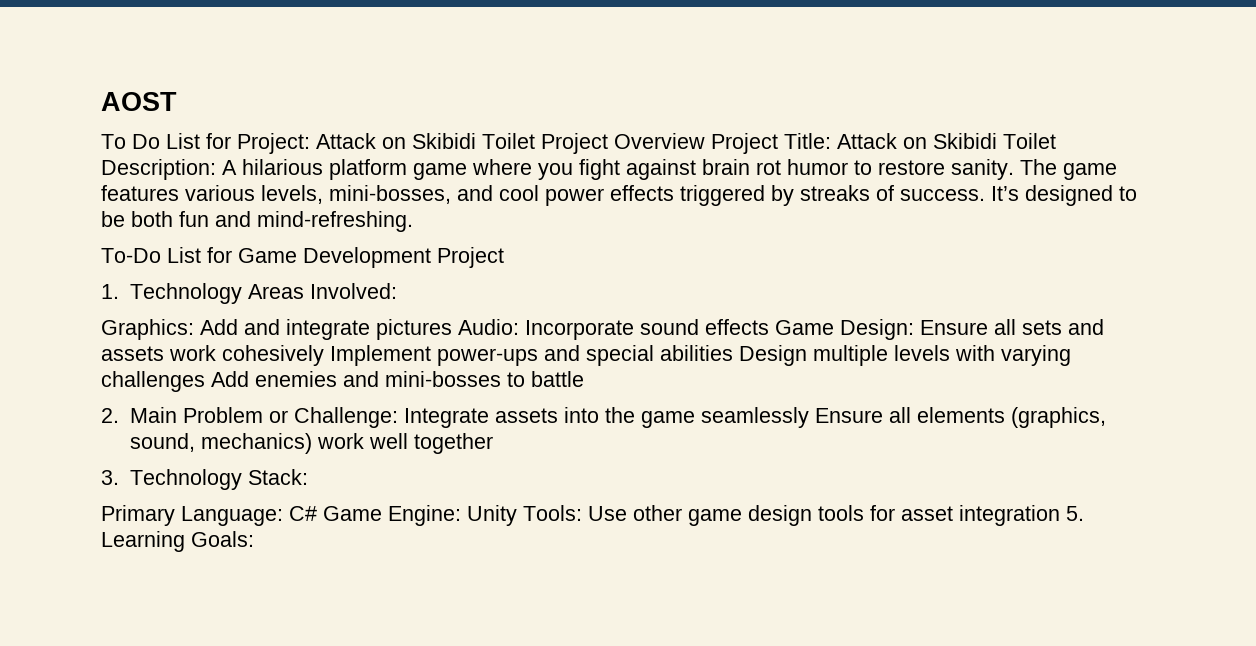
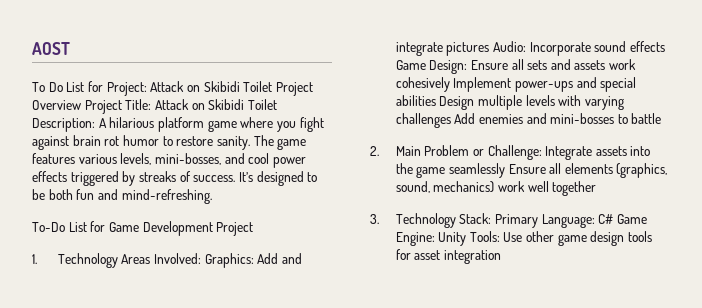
- 1. Technology Areas Involved:
- Graphics: Add and integrate pictures Audio: Incorporate sound effects Game Design: Ensure all sets and assets work cohesively Implement power-ups and special abilities Design multiple levels with varying challenges Add enemies and mini-bosses to battle
+ 1. Technology Areas Involved: Graphics: Add and integrate pictures Audio: Incorporate sound effects Game Design: Ensure all sets and assets work cohesively Implement power-ups and special abilities Design multiple levels with varying challenges Add enemies and mini-bosses to battle
- 3. Technology Stack:
- Primary Language: C# Game Engine: Unity Tools: Use other game design tools for asset integration 5. Learning Goals:
+ 3. Technology Stack: Primary Language: C# Game Engine: Unity Tools: Use other game design tools for asset integration

